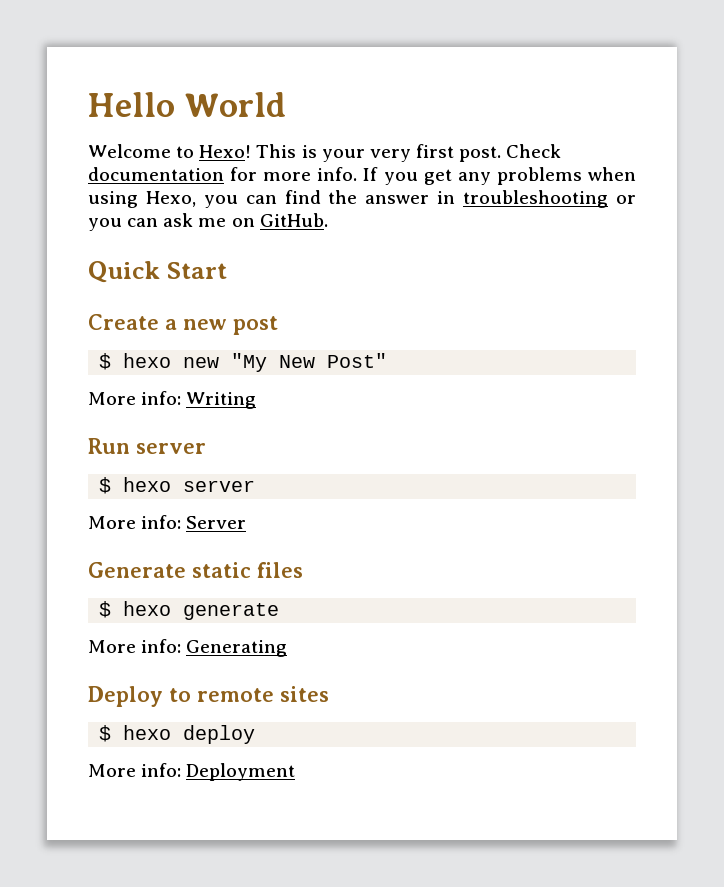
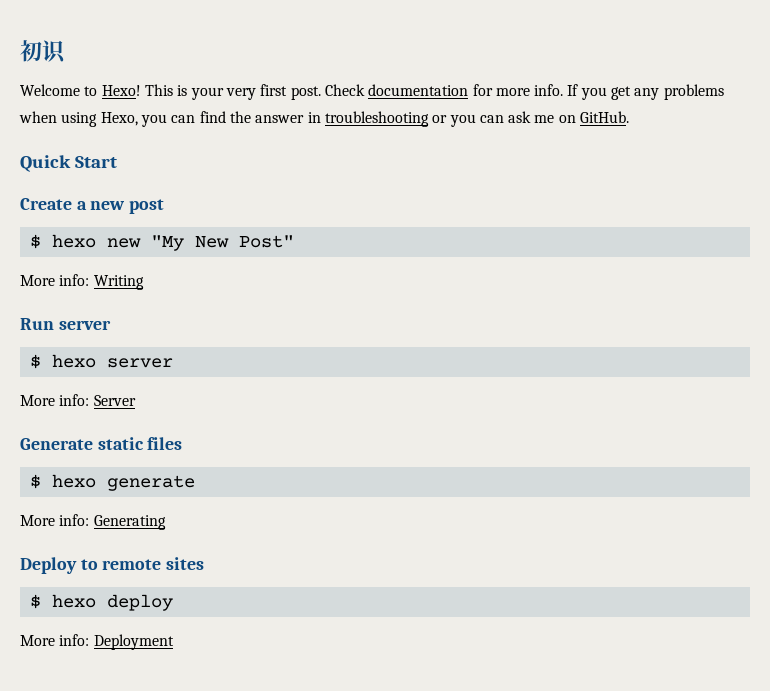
- Hello World
+ 初识

